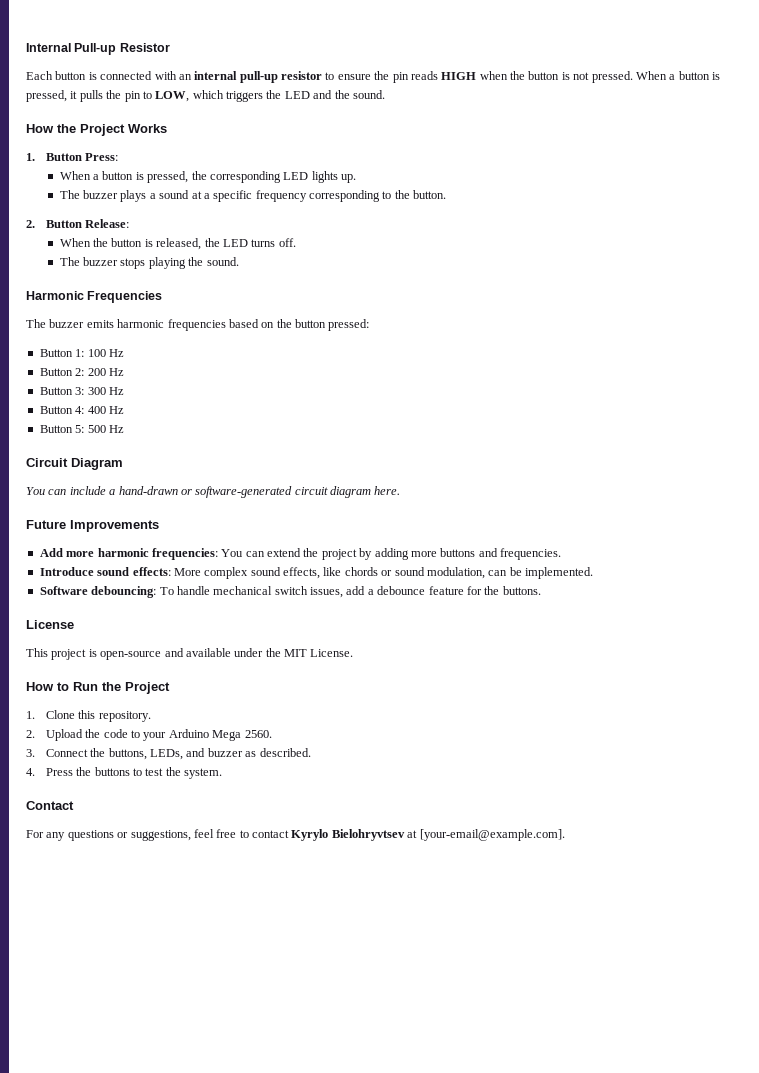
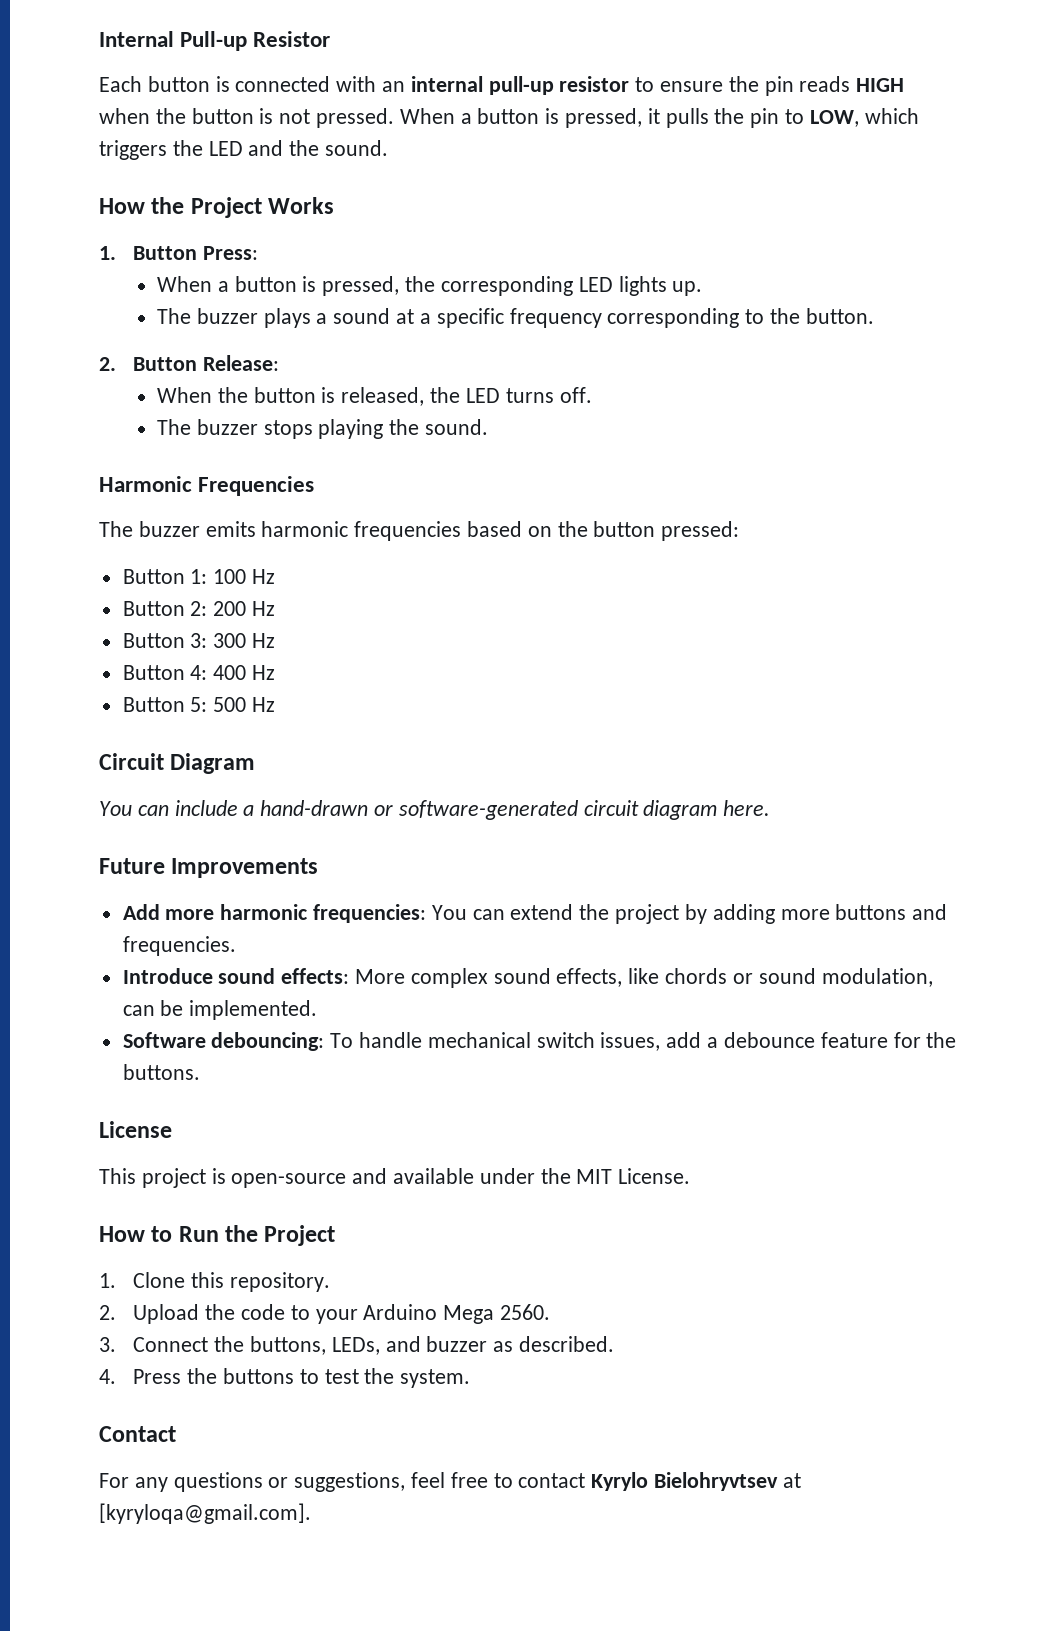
- For any questions or suggestions, feel free to contact Kyrylo Bielohryvtsev at [your-email@example.com].
+ For any questions or suggestions, feel free to contact Kyrylo Bielohryvtsev at [kyryloqa@gmail.com].

